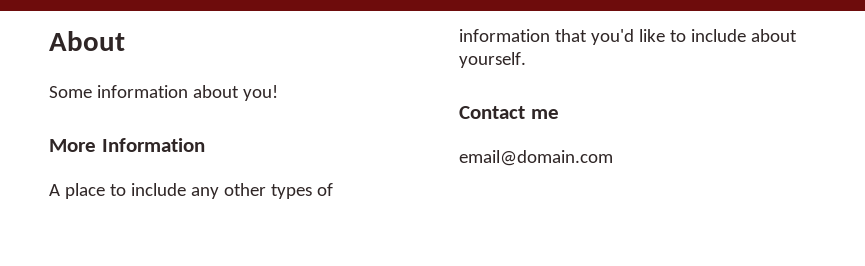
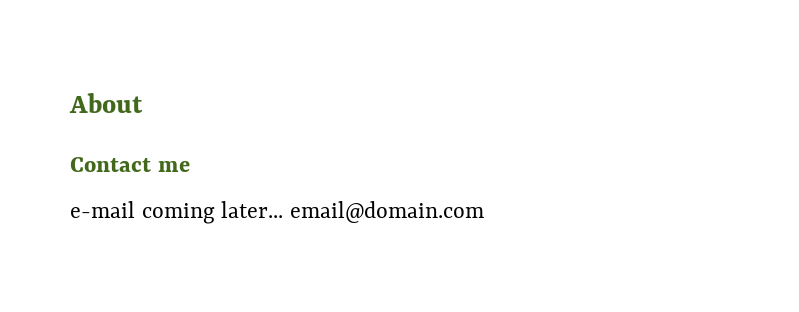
- Some information about you!
- More Information
- A place to include any other types of information that you'd like to include about yourself.
- email@domain.com
+ e-mail coming later... email@domain.com

